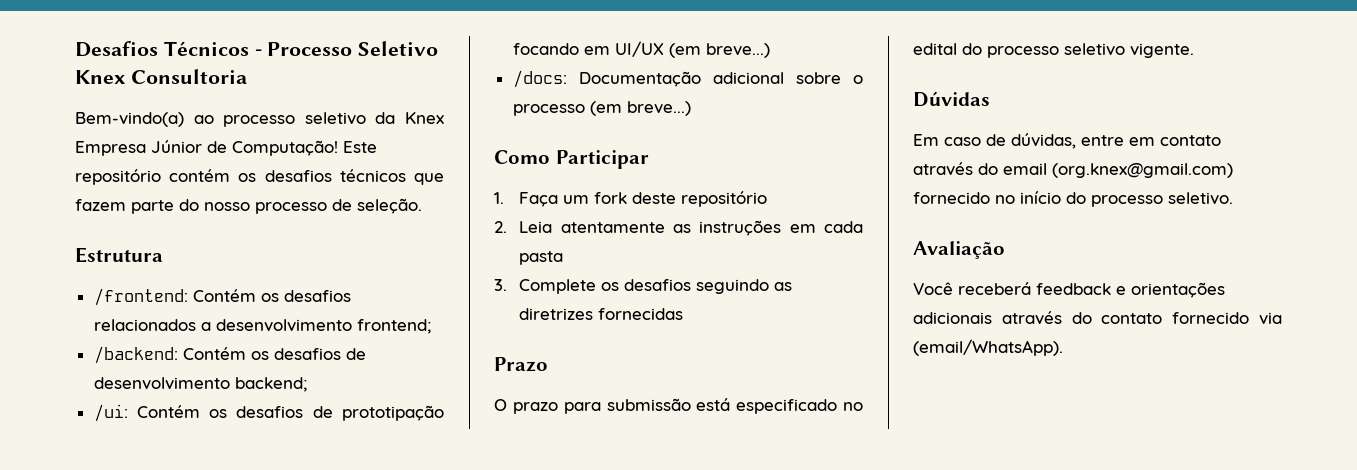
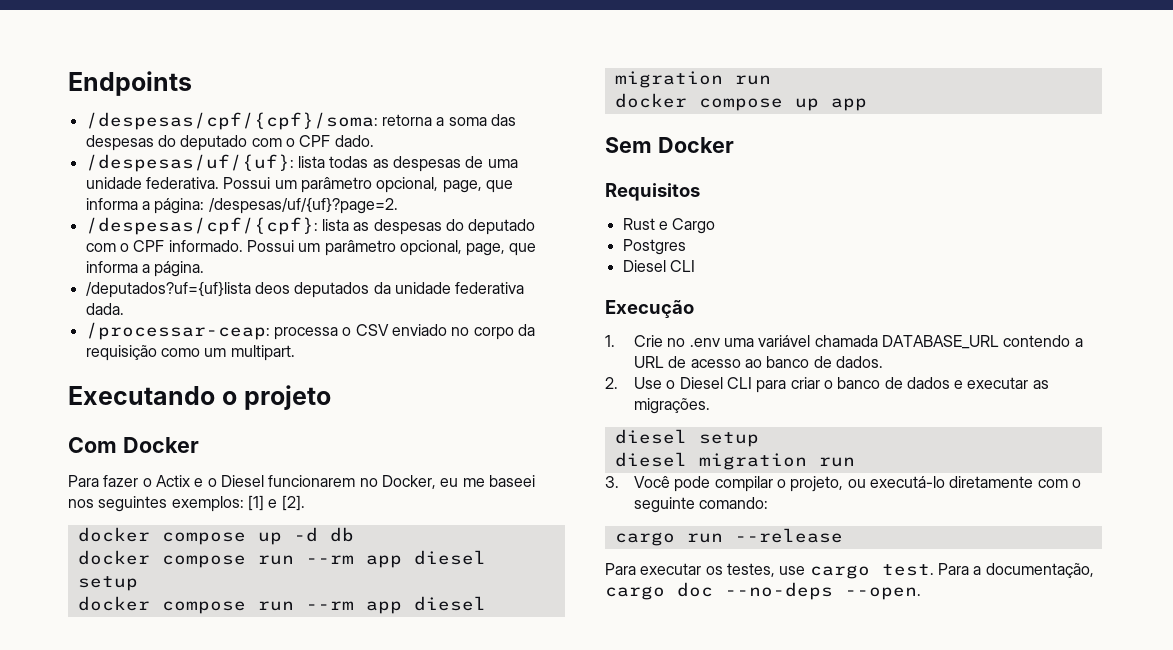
- Desafios Técnicos - Processo Seletivo Knex Consultoria
- Bem-vindo(a) ao processo seletivo da Knex Empresa Júnior de Computação! Este repositório contém os desafios técnicos que fazem parte do nosso processo de seleção.
- Estrutura
- /frontend: Contém os desafios relacionados a desenvolvimento frontend;
- /backend: Contém os desafios de desenvolvimento backend;
- /ui: Contém os desafios de prototipação focando em UI/UX (em breve...)
- /docs: Documentação adicional sobre o processo (em breve...)
- Como Participar
- 1. Faça um fork deste repositório
- 2. Leia atentamente as instruções em cada pasta
- 3. Complete os desafios seguindo as diretrizes fornecidas
- Prazo
- O prazo para submissão está especificado no edital do processo seletivo vigente.
- Dúvidas
- Em caso de dúvidas, entre em contato através do email (org.knex@gmail.com) fornecido no início do processo seletivo.
- Avaliação
- Você receberá feedback e orientações adicionais através do contato fornecido via (email/WhatsApp).
+ Endpoints
+ /despesas/cpf/{cpf}/soma: retorna a soma das despesas do deputado com o CPF dado.
+ /despesas/uf/{uf}: lista todas as despesas de uma unidade federativa. Possui um parâmetro opcional, page, que informa a página: /despesas/uf/{uf}?page=2.
+ /despesas/cpf/{cpf}: lista as despesas do deputado com o CPF informado. Possui um parâmetro opcional, page, que informa a página.
+ /deputados?uf={uf}lista deos deputados da unidade federativa dada.
+ /processar-ceap: processa o CSV enviado no corpo da requisição como um multipart.
+ Executando o projeto
+ Com Docker
+ Para fazer o Actix e o Diesel funcionarem no Docker, eu me baseei nos seguintes exemplos: [1] e [2].
+ docker compose up -d db
+ docker compose run --rm app diesel setup
+ docker compose run --rm app diesel migration run
+ docker compose up app
+ Sem Docker
+ Requisitos
+ Rust e Cargo
+ Postgres
+ Diesel CLI
+ Execução
+ 1. Crie no .env uma variável chamada DATABASE_URL contendo a URL de acesso ao banco de dados.
+ 2. Use o Diesel CLI para criar o banco de dados e executar as migrações.
+ diesel setup
+ diesel migration run
+ 3. Você pode compilar o projeto, ou executá-lo diretamente com o seguinte comando:
+ cargo run --release
+ Para executar os testes, use cargo test. Para a documentação, cargo doc --no-deps --open.

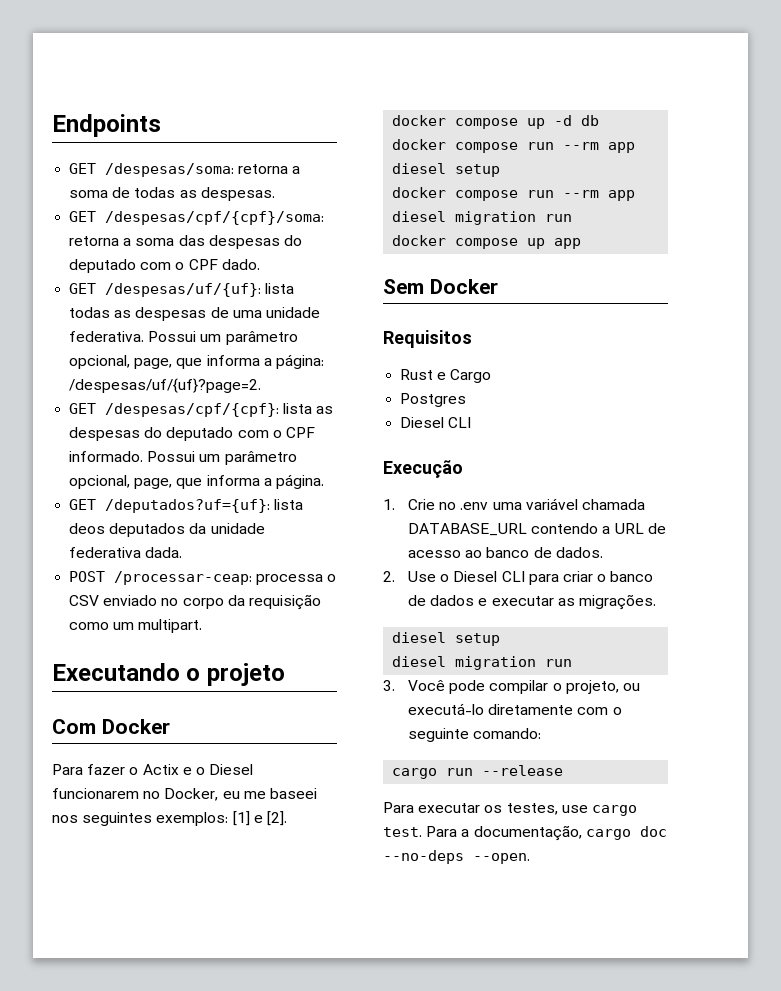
- /despesas/cpf/{cpf}/soma: retorna a soma das despesas do deputado com o CPF dado.
+ GET /despesas/soma: retorna a soma de todas as despesas.
+ GET /despesas/cpf/{cpf}/soma: retorna a soma das despesas do deputado com o CPF dado.
- /despesas/uf/{uf}: lista todas as despesas de uma unidade federativa.
+ GET /despesas/uf/{uf}: lista todas as despesas de uma unidade federativa.
- /despesas/cpf/{cpf}: lista as despesas do deputado com o CPF informado.
+ GET /despesas/cpf/{cpf}: lista as despesas do deputado com o CPF informado.
- /deputados?uf={uf}lista deos deputados da unidade federativa dada.
+ GET /deputados?uf={uf}: lista deos deputados da unidade federativa dada.
- /processar-ceap: processa o CSV enviado no corpo da requisição como um multipart.
+ POST /processar-ceap: processa o CSV enviado no corpo da requisição como um multipart.

